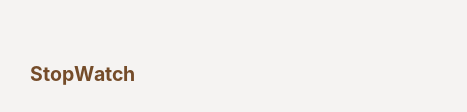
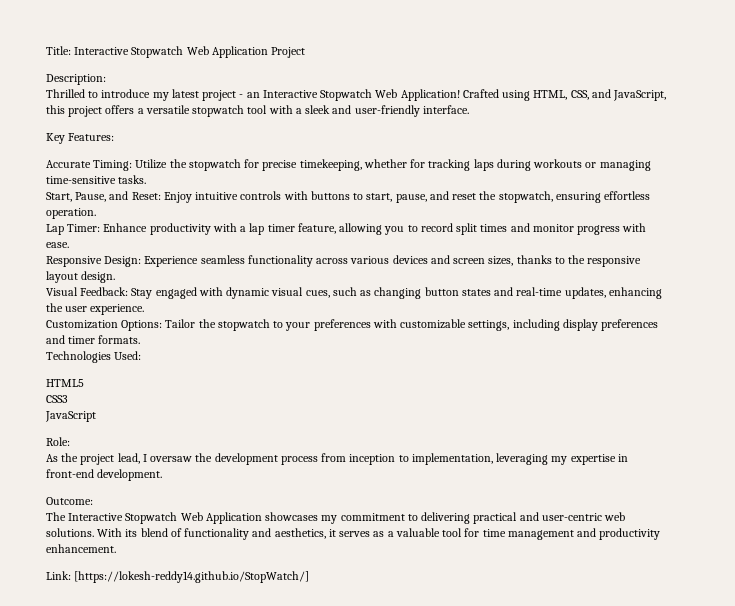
- StopWatch
+ Title: Interactive Stopwatch Web Application Project
+ Description:
+ Thrilled to introduce my latest project - an Interactive Stopwatch Web Application! Crafted using HTML, CSS, and JavaScript, this project offers a versatile stopwatch tool with a sleek and user-friendly interface.
+ Key Features:
+ Accurate Timing: Utilize the stopwatch for precise timekeeping, whether for tracking laps during workouts or managing time-sensitive tasks.
+ Start, Pause, and Reset: Enjoy intuitive controls with buttons to start, pause, and reset the stopwatch, ensuring effortless operation.
+ Lap Timer: Enhance productivity with a lap timer feature, allowing you to record split times and monitor progress with ease.
+ Responsive Design: Experience seamless functionality across various devices and screen sizes, thanks to the responsive layout design.
+ Visual Feedback: Stay engaged with dynamic visual cues, such as changing button states and real-time updates, enhancing the user experience.
+ Customization Options: Tailor the stopwatch to your preferences with customizable settings, including display preferences and timer formats.
+ Technologies Used:
+ HTML5
+ CSS3
+ JavaScript
+ Role:
+ As the project lead, I oversaw the development process from inception to implementation, leveraging my expertise in front-end development.
+ Outcome:
+ The Interactive Stopwatch Web Application showcases my commitment to delivering practical and user-centric web solutions. With its blend of functionality and aesthetics, it serves as a valuable tool for time management and productivity enhancement.
+ Link: [https://lokesh-reddy14.github.io/StopWatch/]

